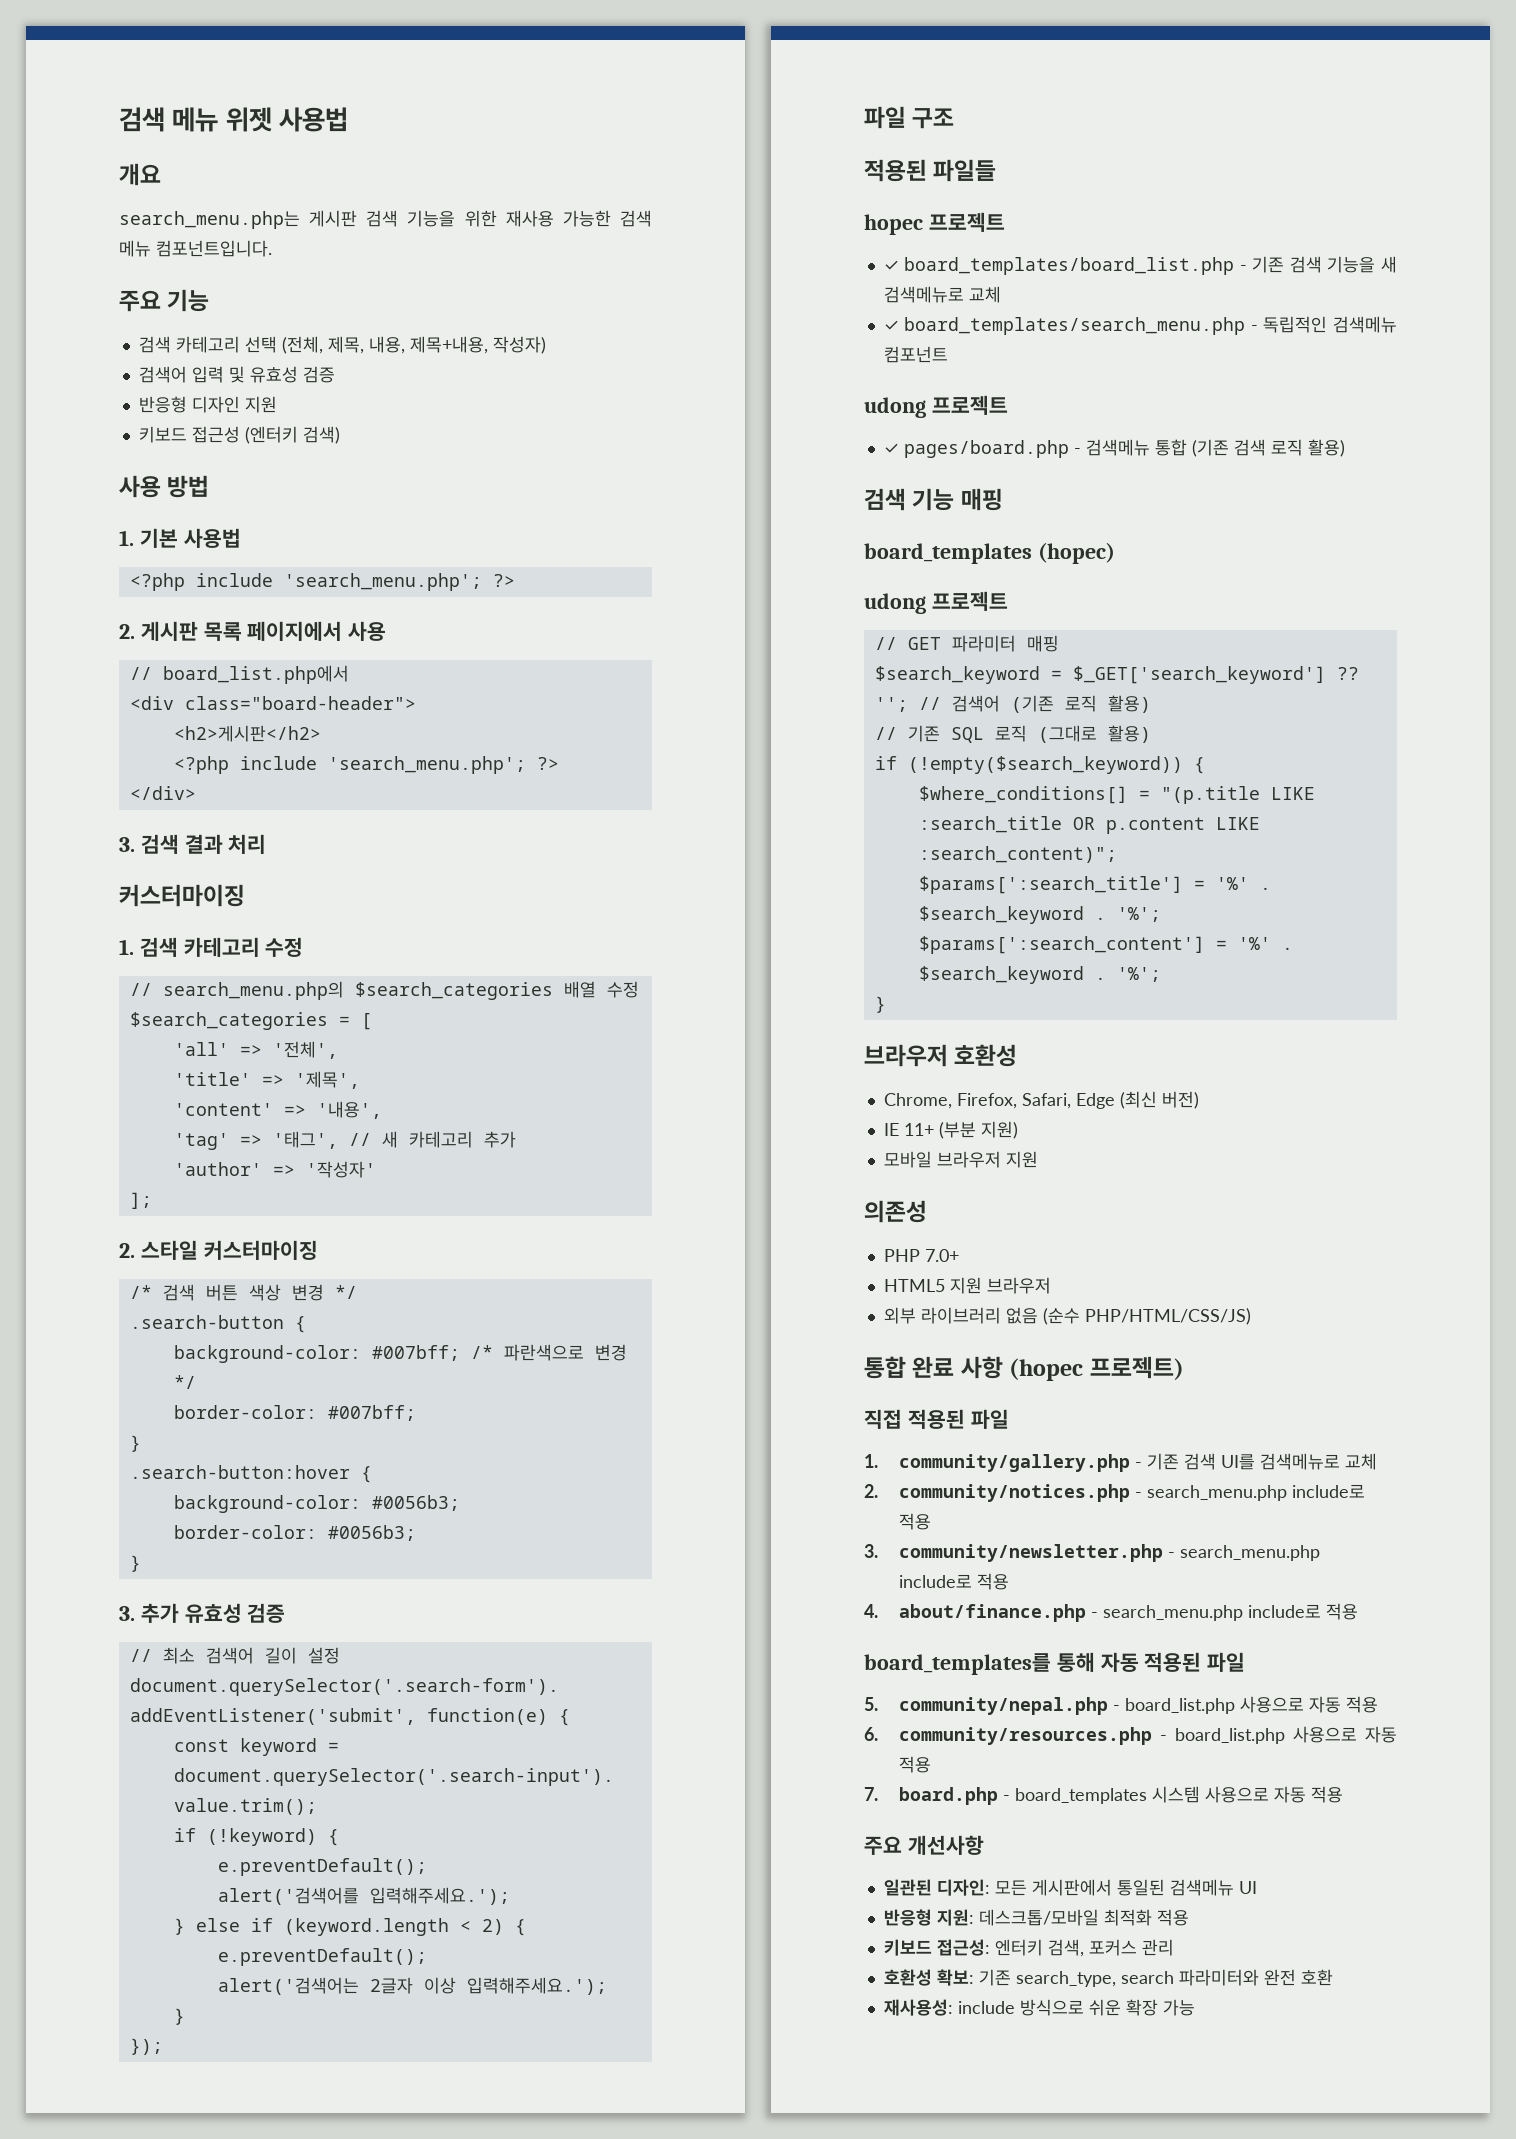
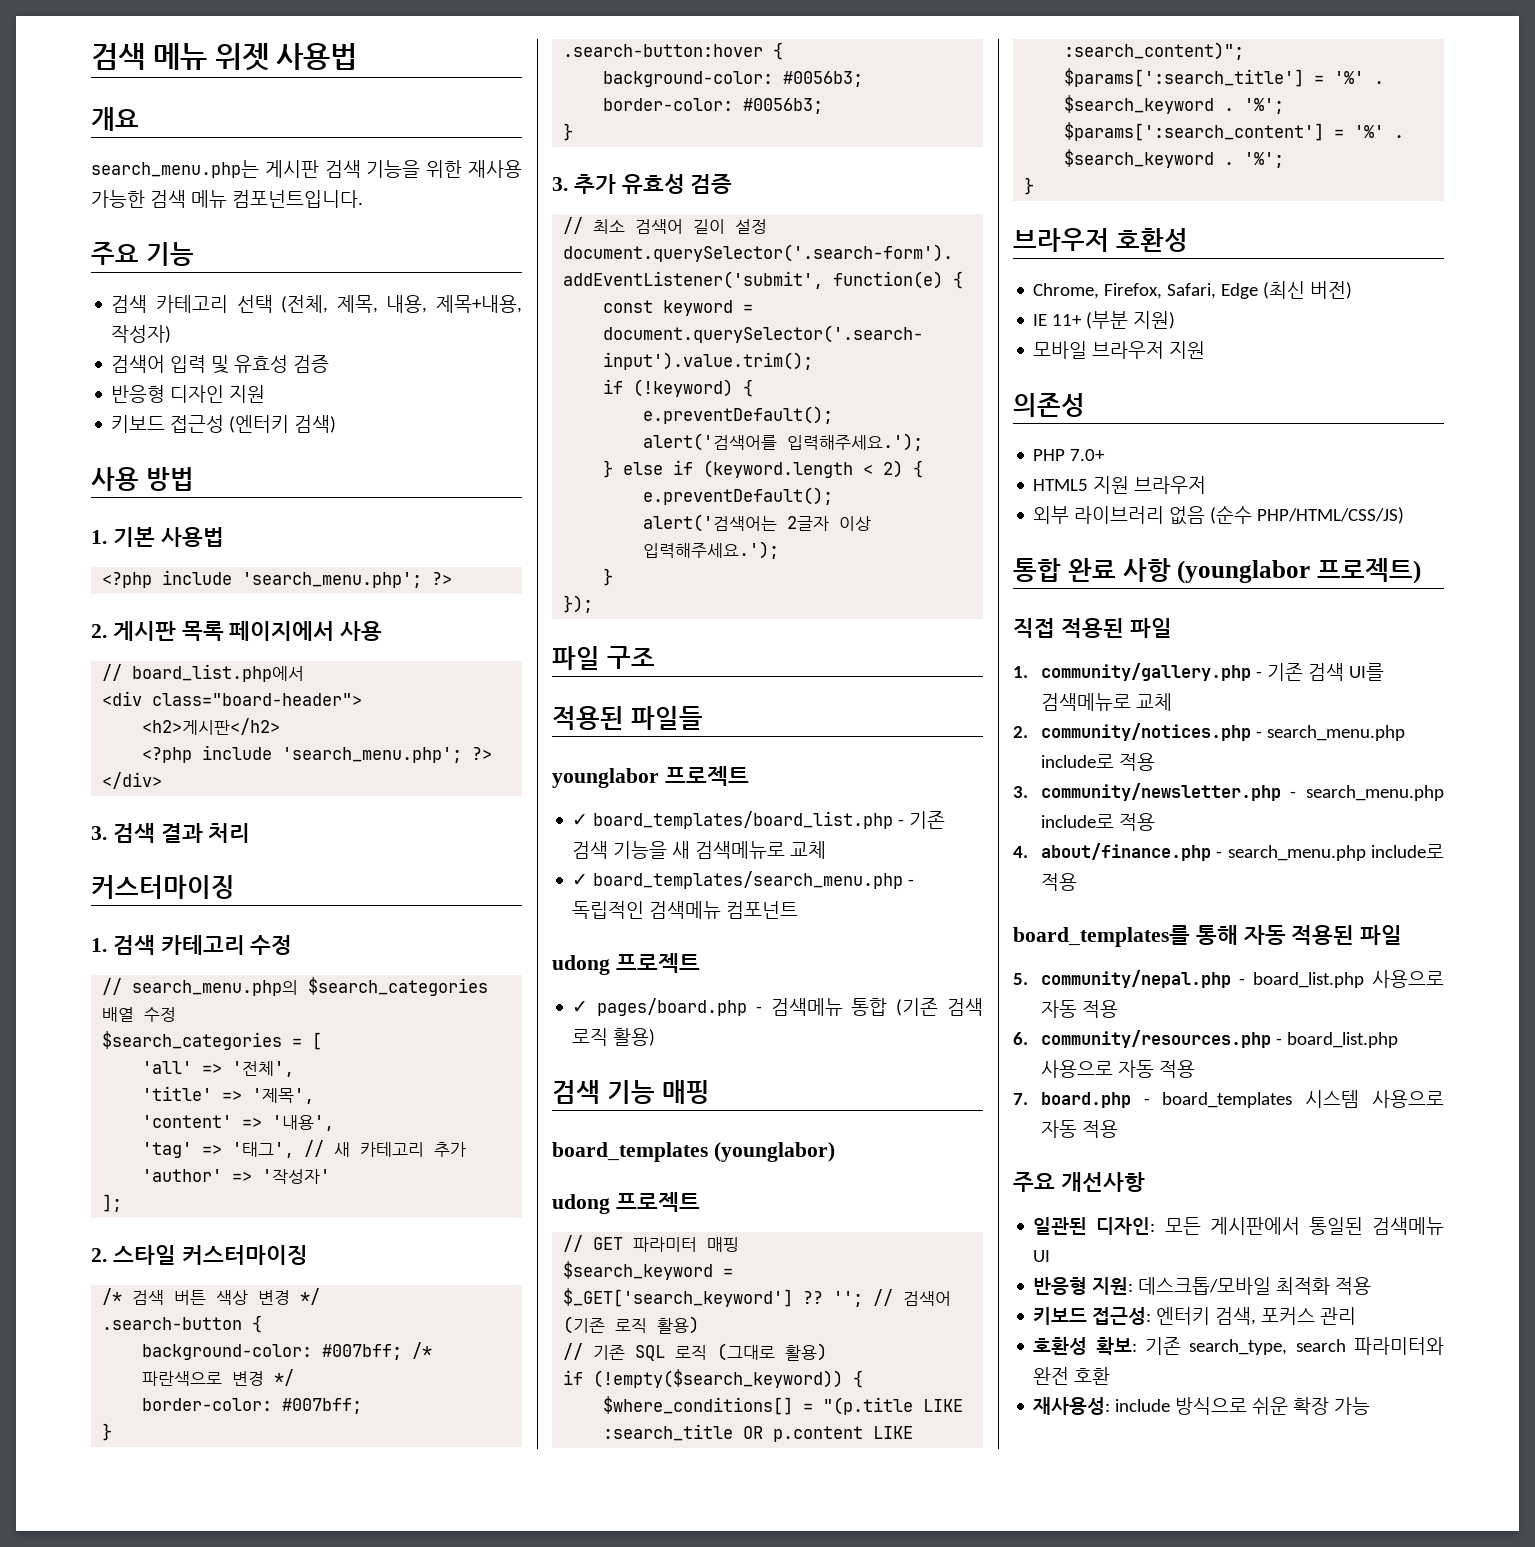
- hopec 프로젝트
+ younglabor 프로젝트
- board_templates (hopec)
+ board_templates (younglabor)
- 통합 완료 사항 (hopec 프로젝트)
+ 통합 완료 사항 (younglabor 프로젝트)

